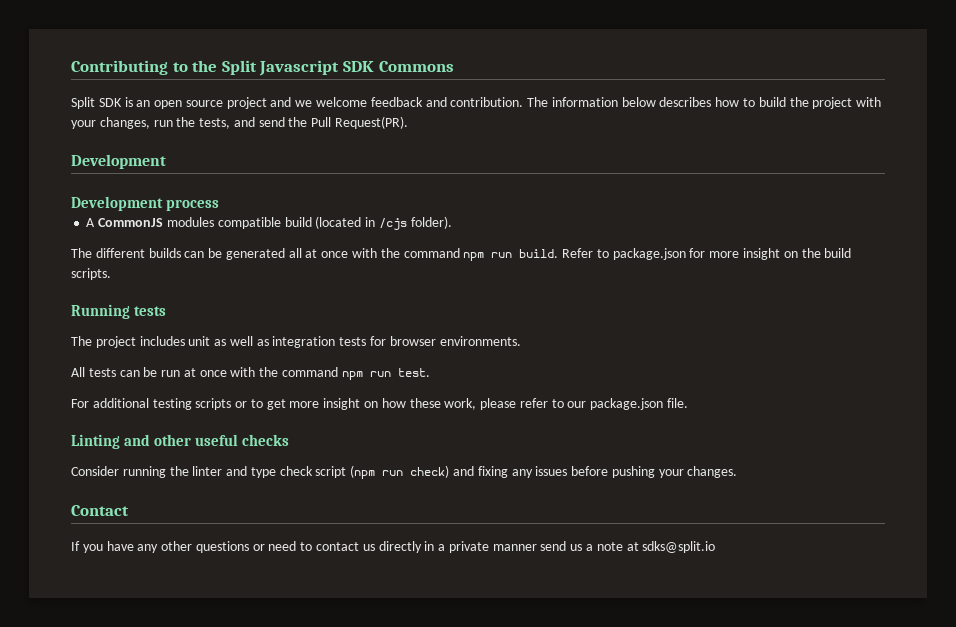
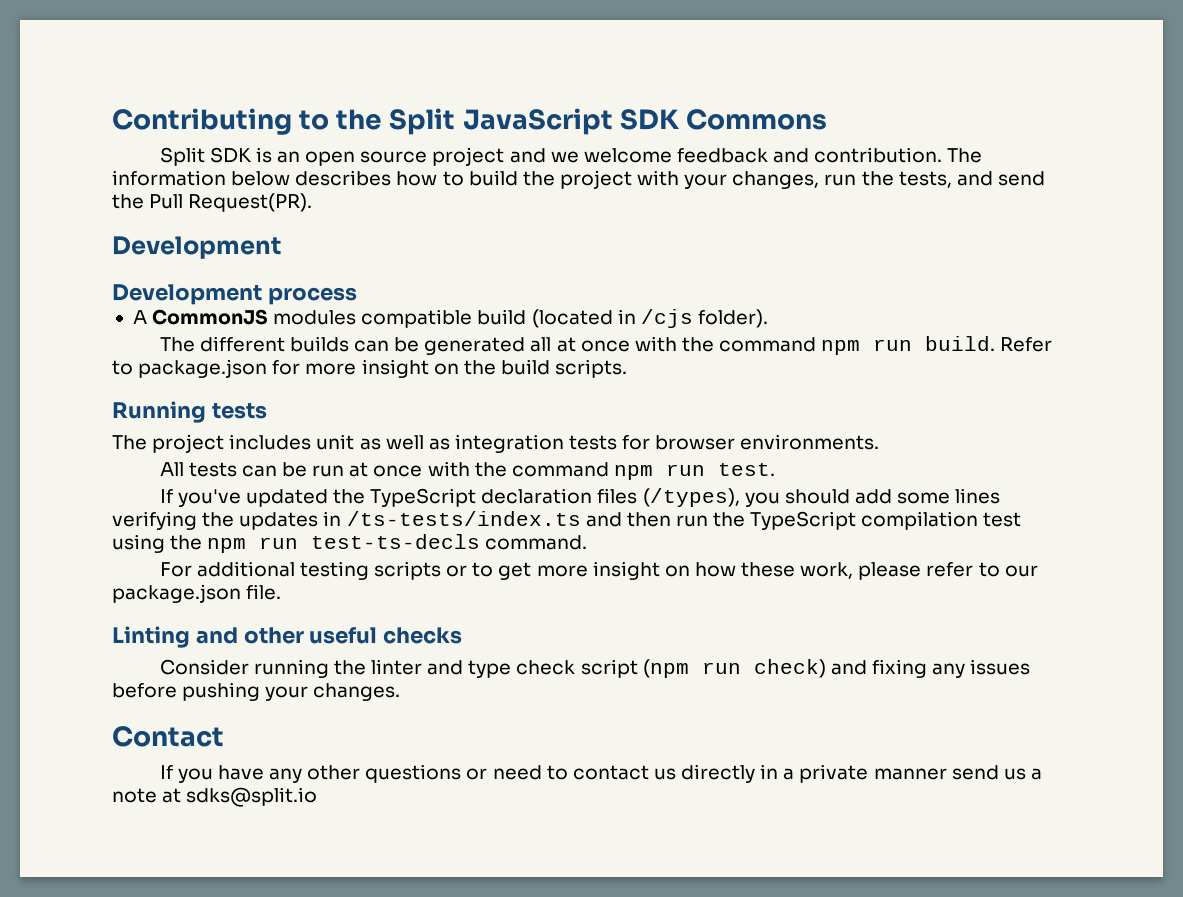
- Contributing to the Split Javascript SDK Commons
+ Contributing to the Split JavaScript SDK Commons
+ If you've updated the TypeScript declaration files (/types), you should add some lines verifying the updates in /ts-tests/index.ts and then run the TypeScript compilation test using the npm run test-ts-decls command.

